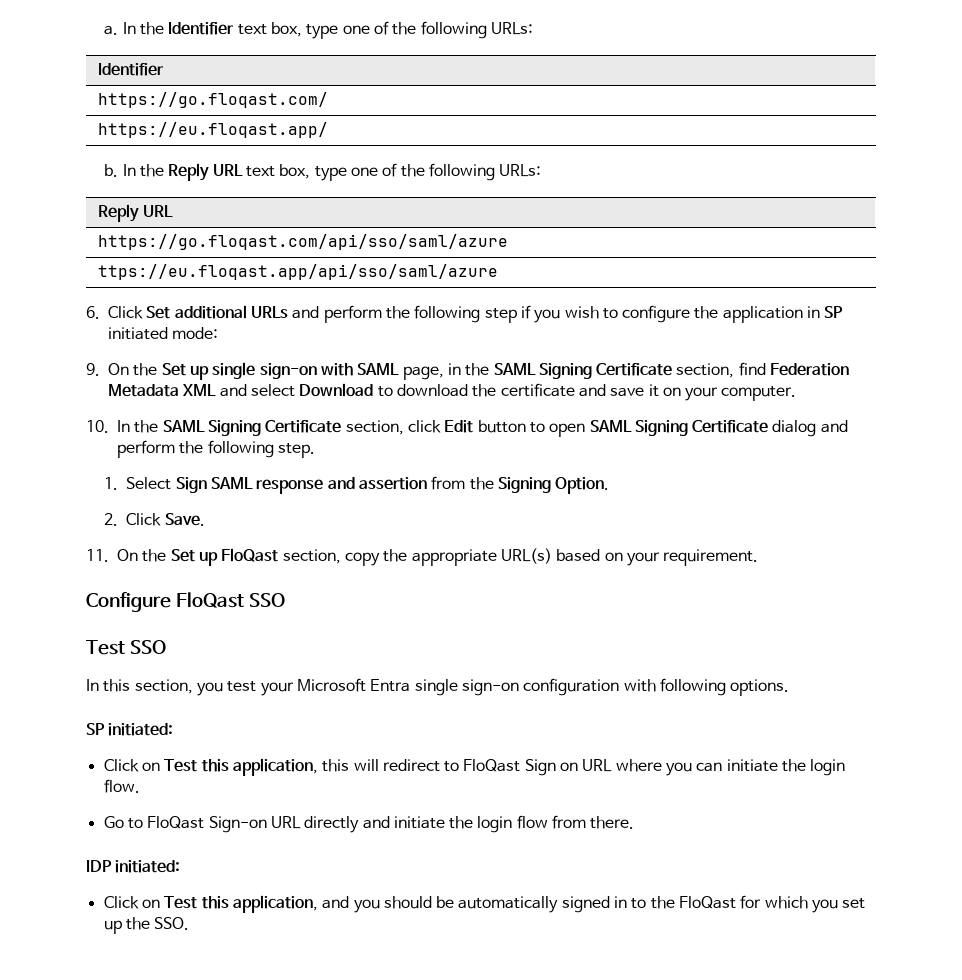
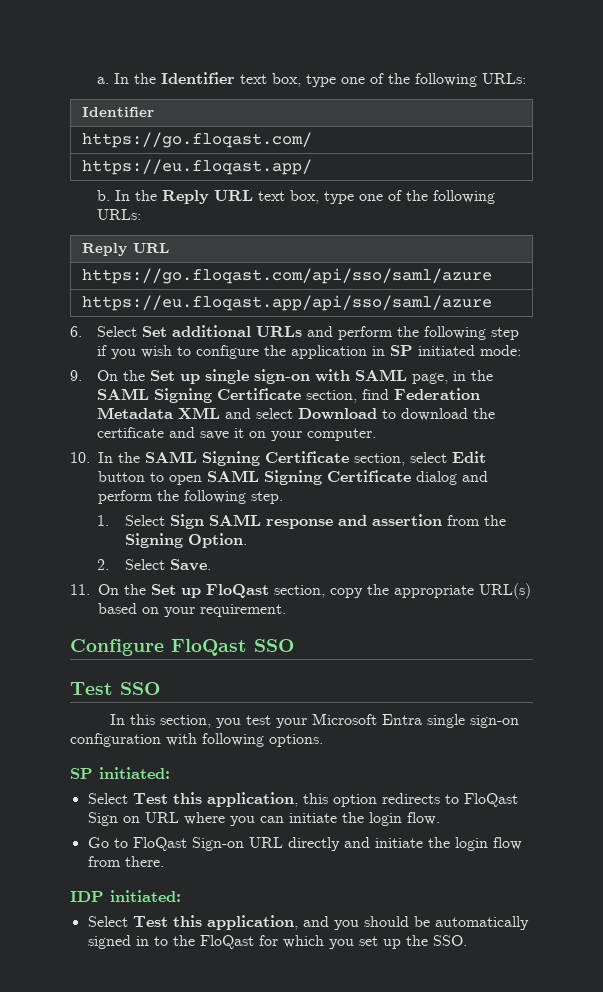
- ttps://eu.floqast.app/api/sso/saml/azure
+ https://eu.floqast.app/api/sso/saml/azure
- 6. Click Set additional URLs and perform the following step if you wish to configure the application in SP initiated mode:
+ 6. Select Set additional URLs and perform the following step if you wish to configure the application in SP initiated mode:
- 10. In the SAML Signing Certificate section, click Edit button to open SAML Signing Certificate dialog and perform the following step.
+ 10. In the SAML Signing Certificate section, select Edit button to open SAML Signing Certificate dialog and perform the following step.
- 2. Click Save.
+ 2. Select Save.
- Click on Test this application, this will redirect to FloQast Sign on URL where you can initiate the login flow.
+ Select Test this application, this option redirects to FloQast Sign on URL where you can initiate the login flow.
- Click on Test this application, and you should be automatically signed in to the FloQast for which you set up the SSO.
+ Select Test this application, and you should be automatically signed in to the FloQast for which you set up the SSO.

